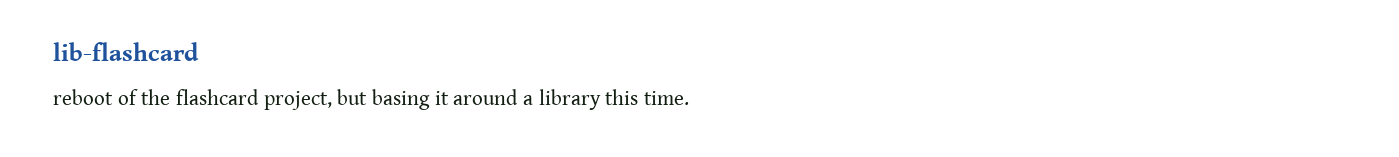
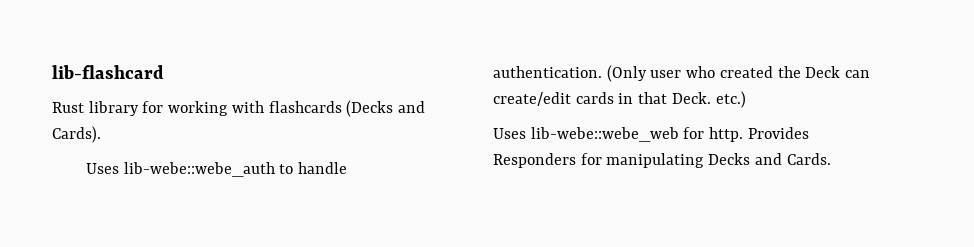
- reboot of the flashcard project, but basing it around a library this time.
+ Rust library for working with flashcards (Decks and Cards).
+ Uses lib-webe::webe_auth to handle authentication. (Only user who created the Deck can create/edit cards in that Deck. etc.)
+ Uses lib-webe::webe_web for http. Provides Responders for manipulating Decks and Cards.

